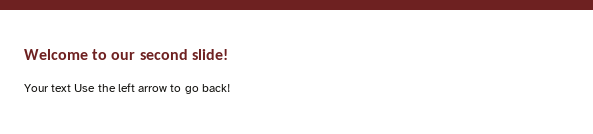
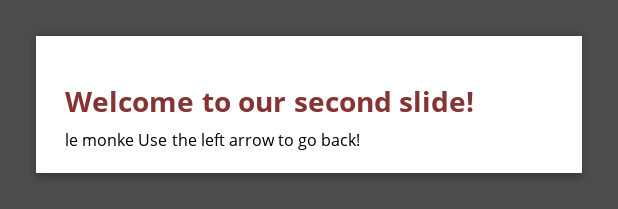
- Your text Use the left arrow to go back!
+ le monke Use the left arrow to go back!

